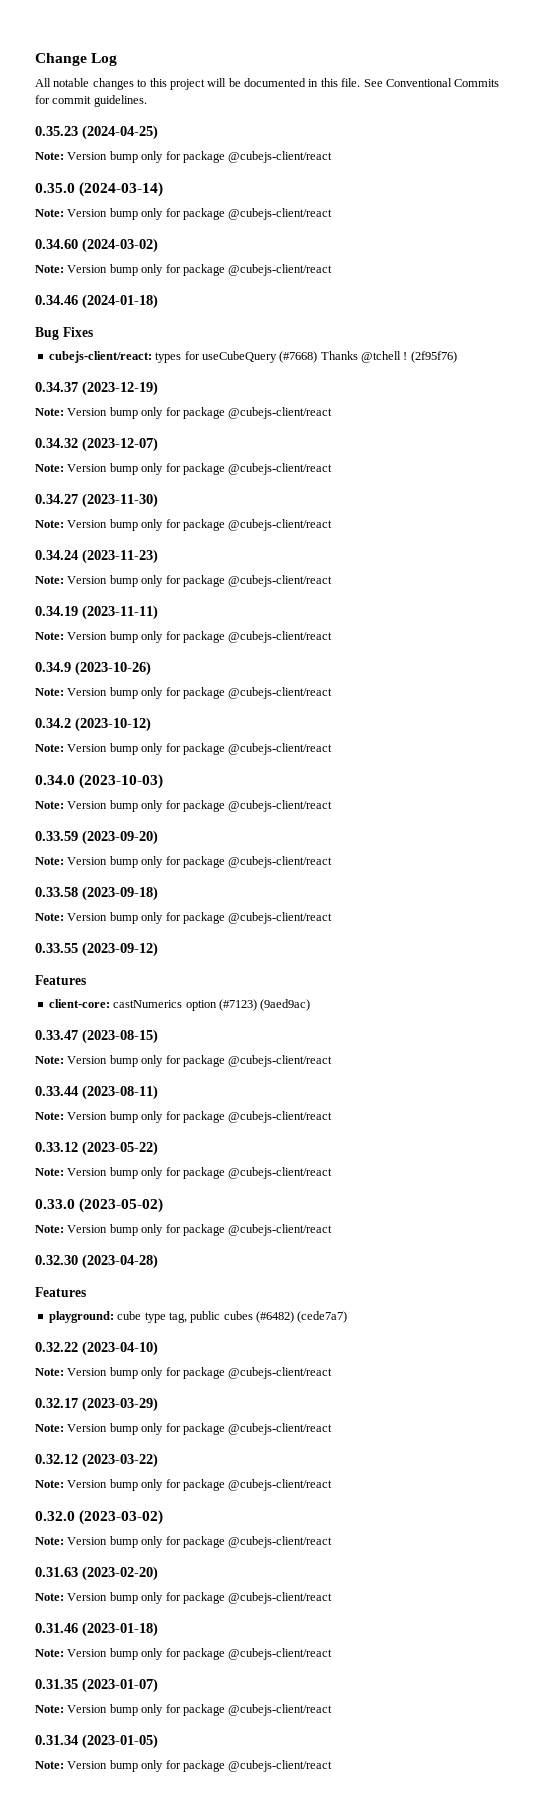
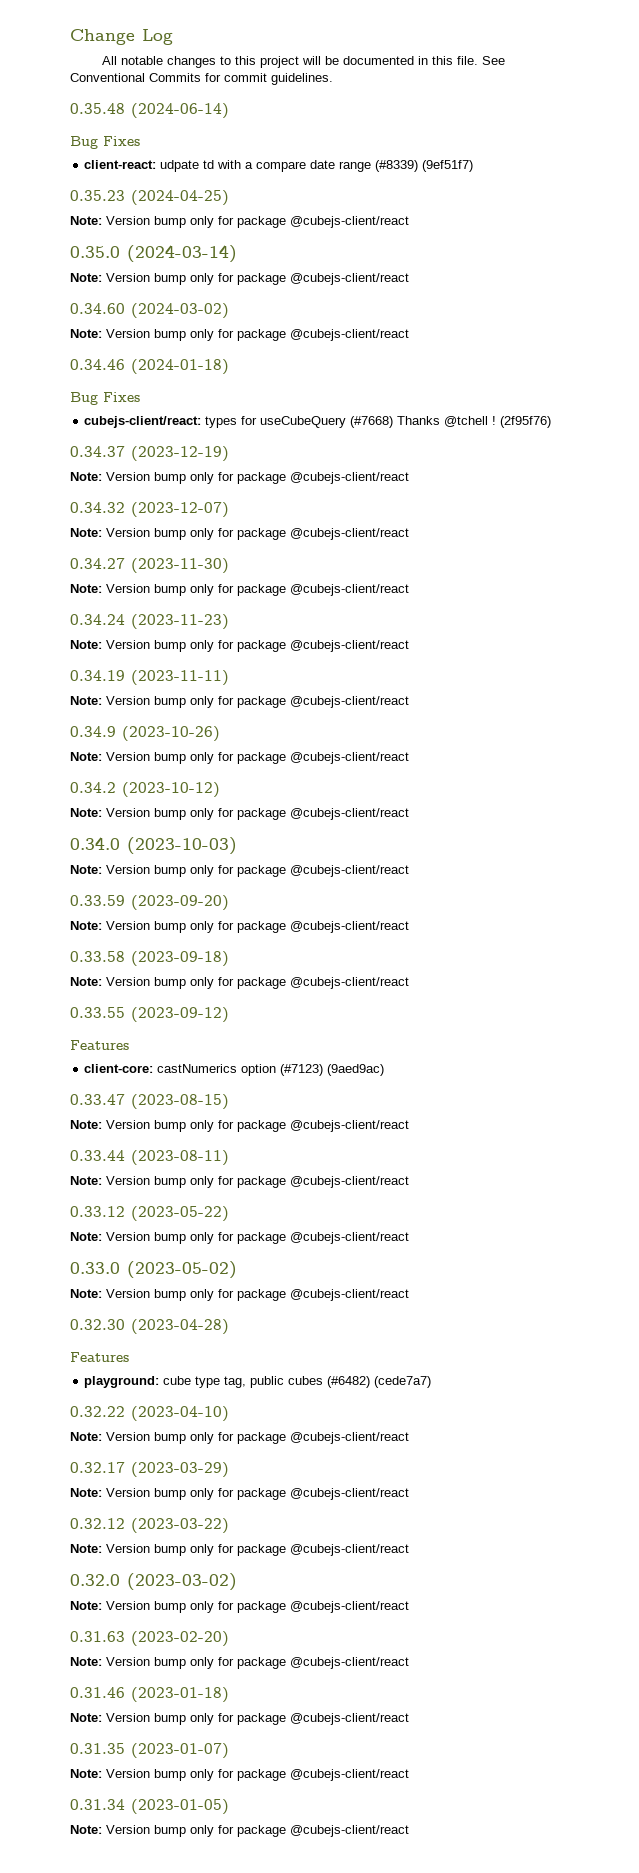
+ 0.35.48 (2024-06-14)
+ Bug Fixes
+ client-react: udpate td with a compare date range (#8339) (9ef51f7)

